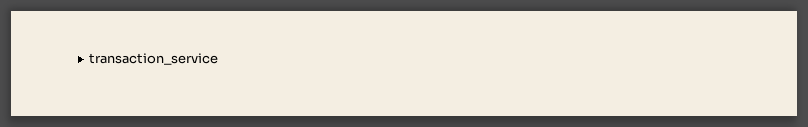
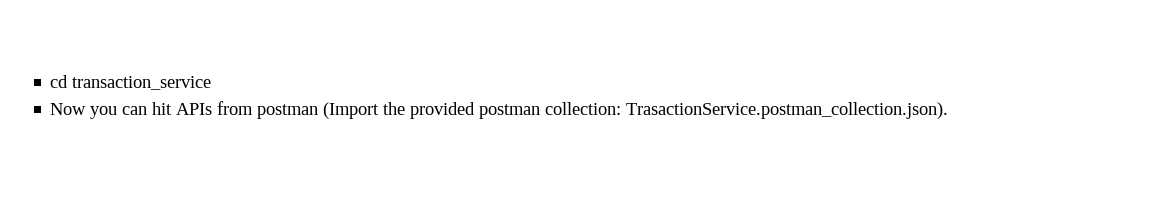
- transaction_service
+ cd transaction_service
+ Now you can hit APIs from postman (Import the provided postman collection: TrasactionService.postman_collection.json).

